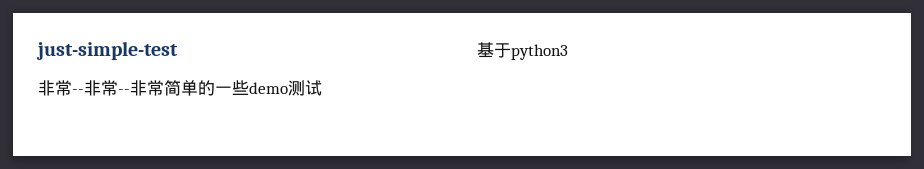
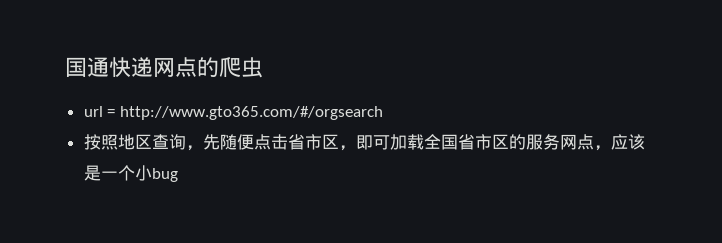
- just-simple-test
- 非常--非常--非常简单的一些demo测试
- 基于python3
+ 国通快递网点的爬虫
+ url = http://www.gto365.com/#/orgsearch
+ 按照地区查询，先随便点击省市区，即可加载全国省市区的服务网点，应该是一个小bug

